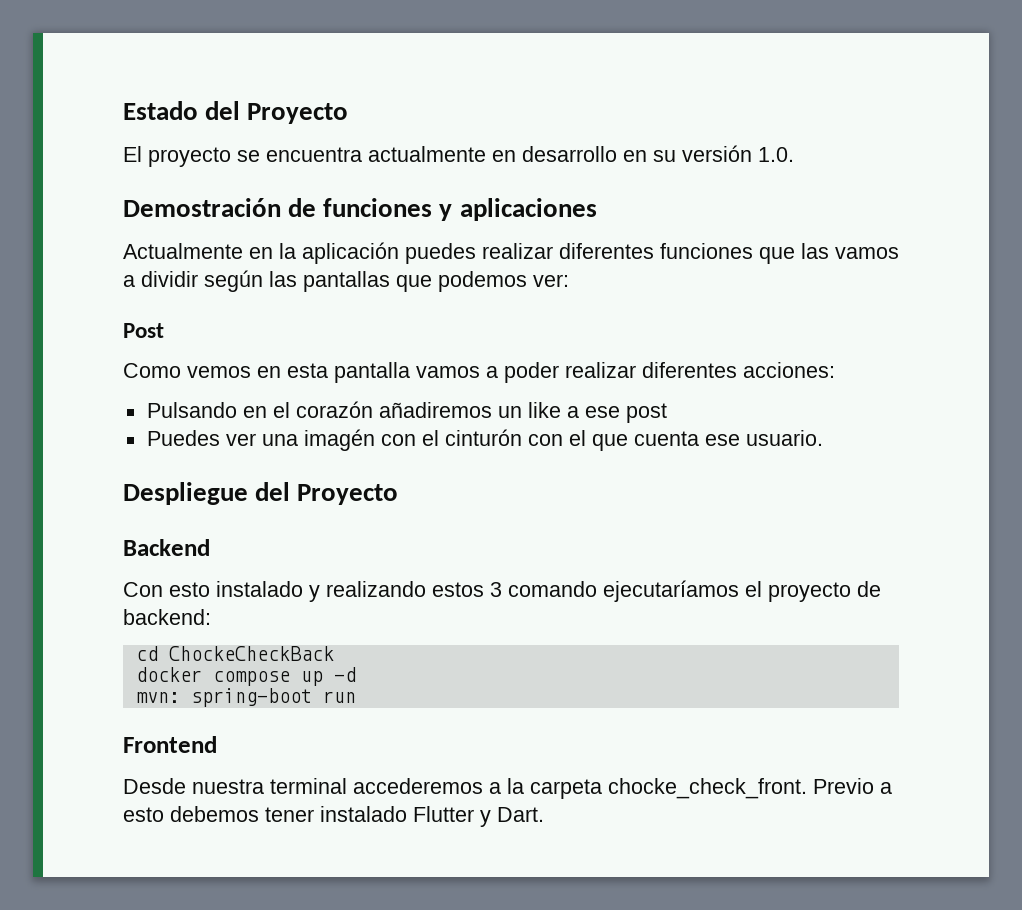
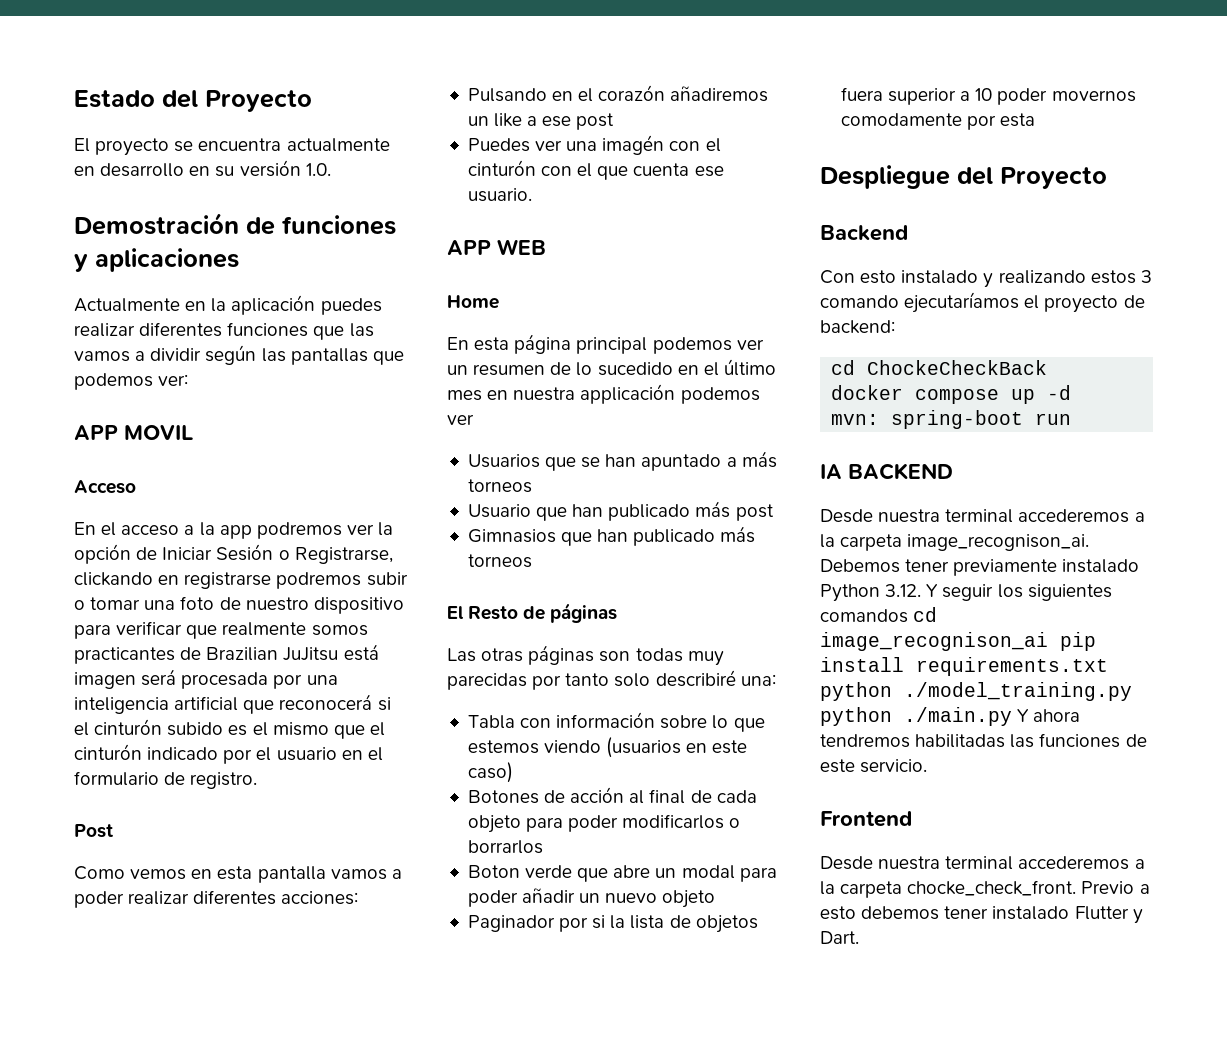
+ APP MOVIL
+ Acceso
+ En el acceso a la app podremos ver la opción de Iniciar Sesión o Registrarse, clickando en registrarse podremos subir o tomar una foto de nuestro dispositivo para verificar que realmente somos practicantes de Brazilian JuJitsu está imagen será procesada por una inteligencia artificial que reconocerá si el cinturón subido es el mismo que el cinturón indicado por el usuario en el formulario de registro.
+ APP WEB
+ Home
+ En esta página principal podemos ver un resumen de lo sucedido en el último mes en nuestra applicación podemos ver
+ Usuarios que se han apuntado a más torneos
+ Usuario que han publicado más post
+ Gimnasios que han publicado más torneos
+ El Resto de páginas
+ Las otras páginas son todas muy parecidas por tanto solo describiré una:
+ Tabla con información sobre lo que estemos viendo (usuarios en este caso)
+ Botones de acción al final de cada objeto para poder modificarlos o borrarlos
+ Boton verde que abre un modal para poder añadir un nuevo objeto
+ Paginador por si la lista de objetos fuera superior a 10 poder movernos comodamente por esta
+ IA BACKEND
+ Desde nuestra terminal accederemos a la carpeta image_recognison_ai. Debemos tener previamente instalado Python 3.12. Y seguir los siguientes comandos cd image_recognison_ai pip install requirements.txt python ./model_training.py python ./main.py Y ahora tendremos habilitadas las funciones de este servicio.

